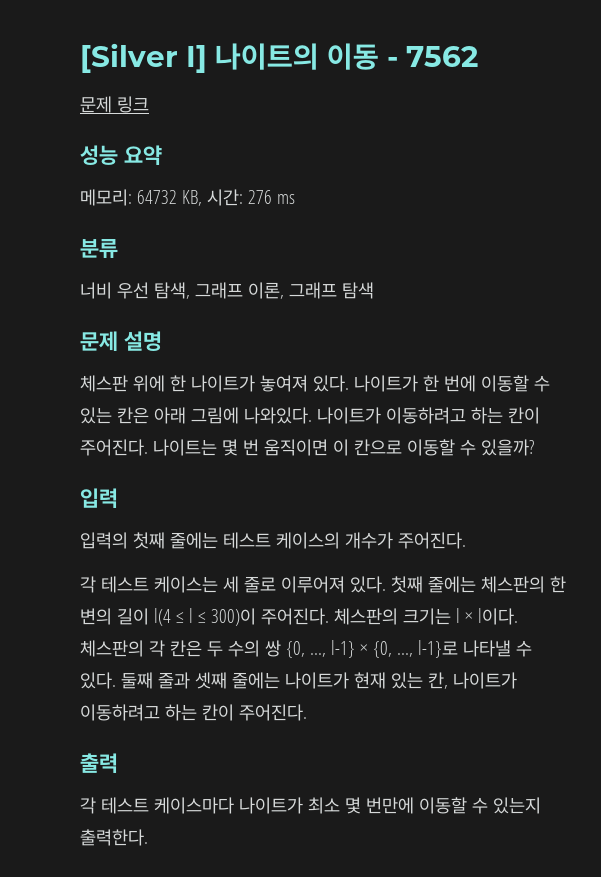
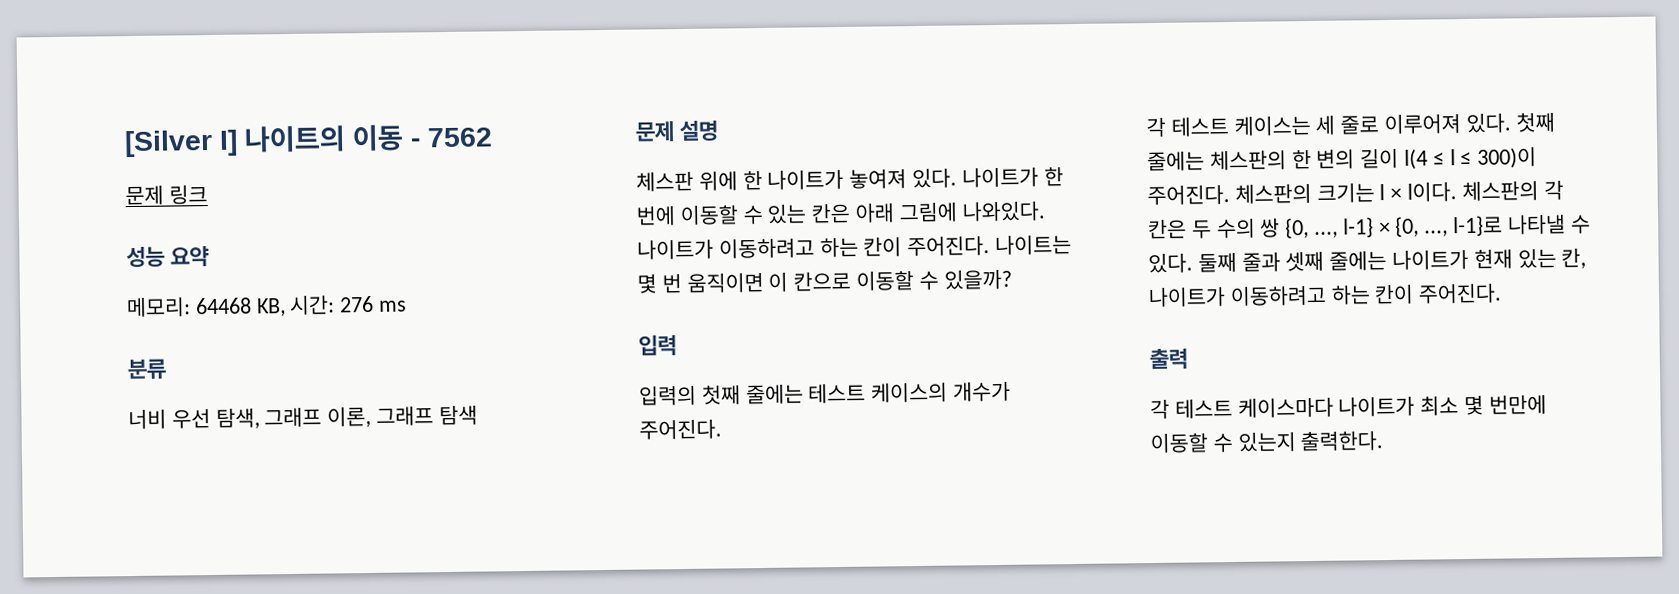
- 메모리: 64732 KB, 시간: 276 ms
+ 메모리: 64468 KB, 시간: 276 ms

